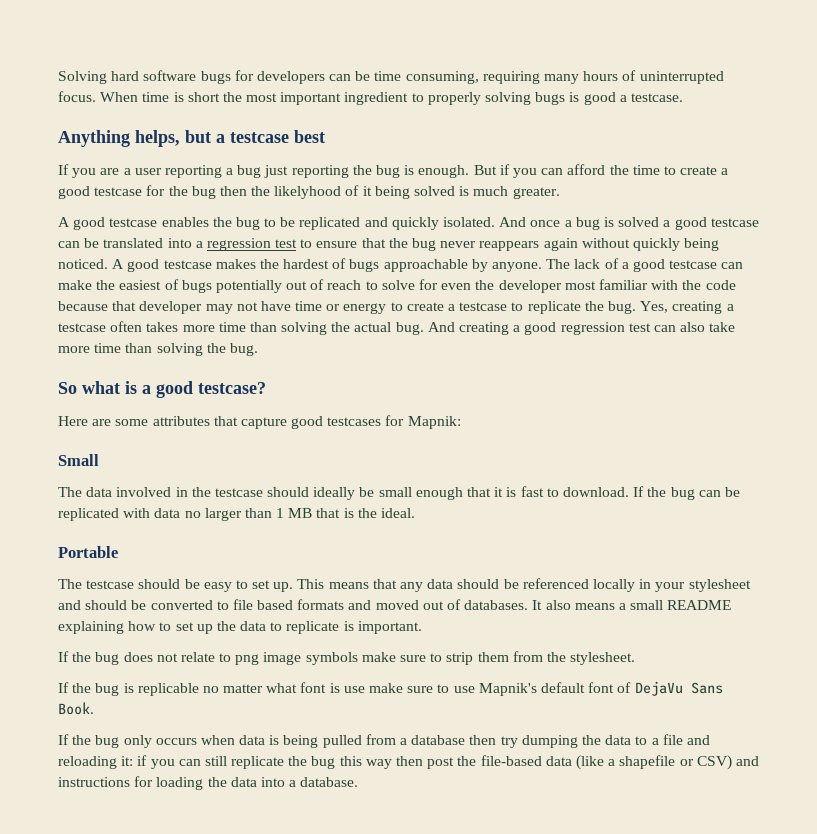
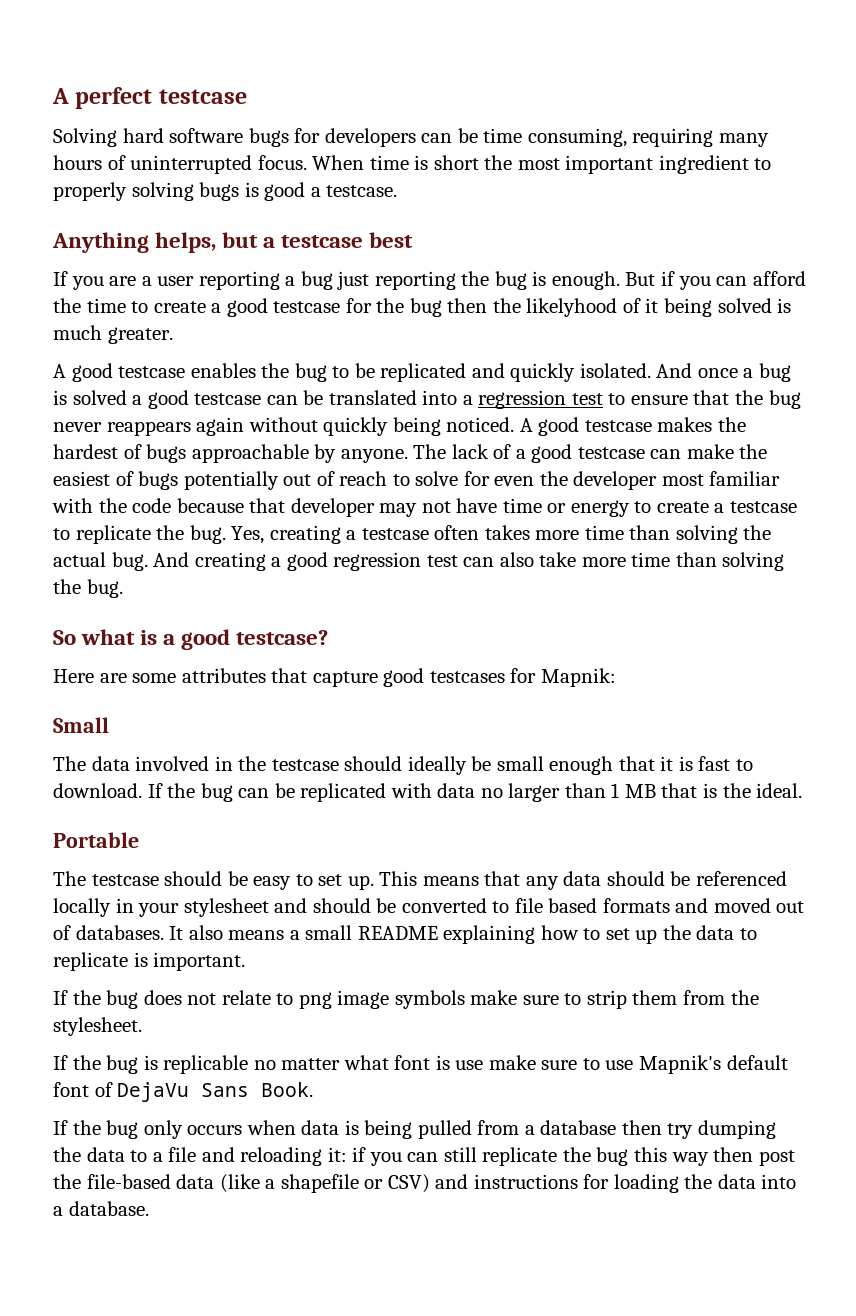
+ A perfect testcase

